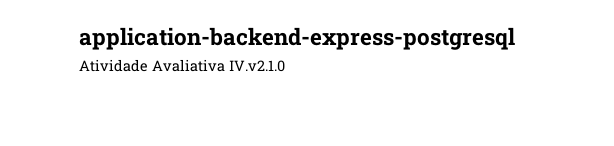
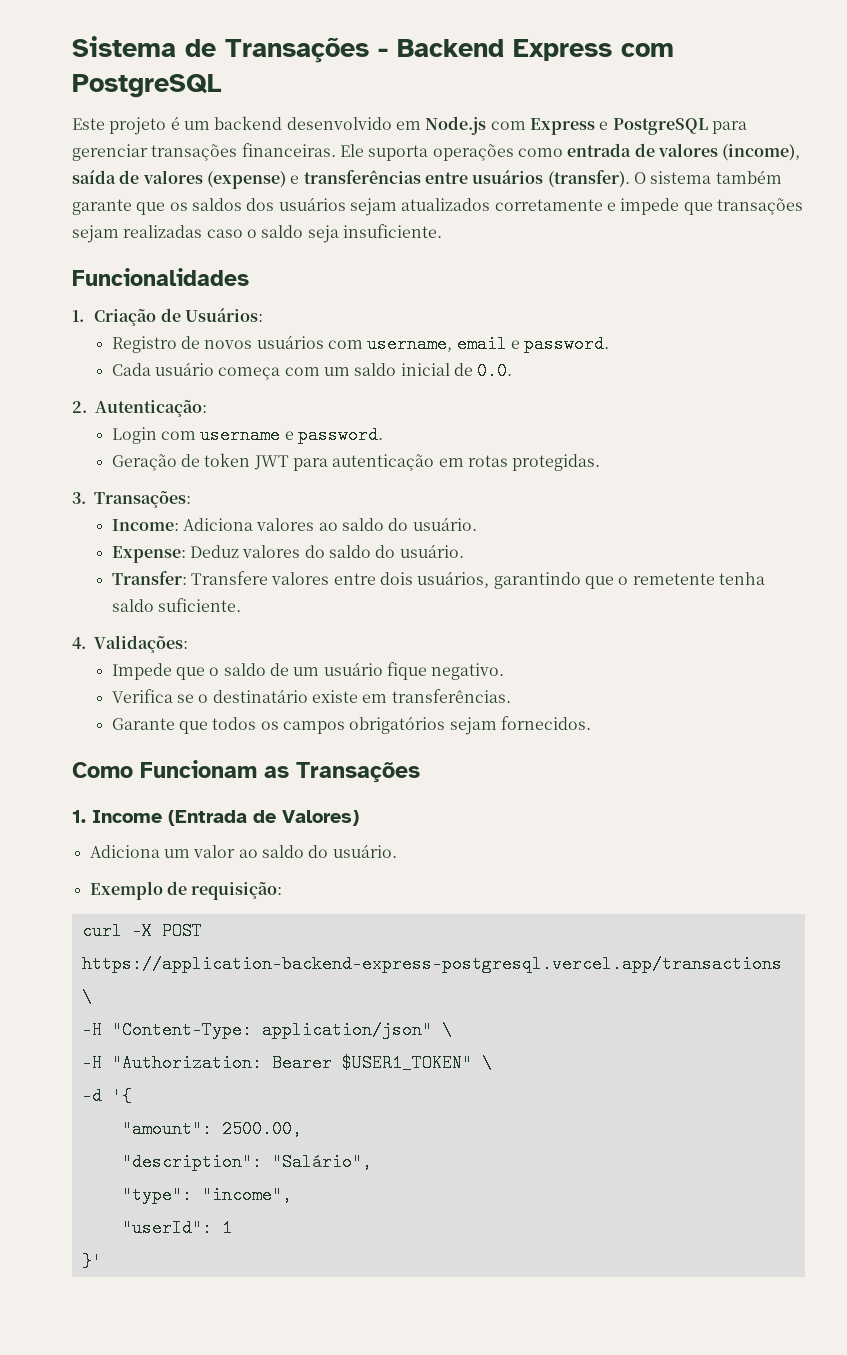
- application-backend-express-postgresql
- Atividade Avaliativa IV.v2.1.0
+ Sistema de Transações - Backend Express com PostgreSQL
+ Este projeto é um backend desenvolvido em Node.js com Express e PostgreSQL para gerenciar transações financeiras. Ele suporta operações como entrada de valores (income), saída de valores (expense) e transferências entre usuários (transfer). O sistema também garante que os saldos dos usuários sejam atualizados corretamente e impede que transações sejam realizadas caso o saldo seja insuficiente.
+ Funcionalidades
+ 1. Criação de Usuários:
+ Registro de novos usuários com username, email e password.
+ Cada usuário começa com um saldo inicial de 0.0.
+ 2. Autenticação:
+ Login com username e password.
+ Geração de token JWT para autenticação em rotas protegidas.
+ 3. Transações:
+ Income: Adiciona valores ao saldo do usuário.
+ Expense: Deduz valores do saldo do usuário.
+ Transfer: Transfere valores entre dois usuários, garantindo que o remetente tenha saldo suficiente.
+ 4. Validações:
+ Impede que o saldo de um usuário fique negativo.
+ Verifica se o destinatário existe em transferências.
+ Garante que todos os campos obrigatórios sejam fornecidos.
+ Como Funcionam as Transações
+ 1. Income (Entrada de Valores)
+ Adiciona um valor ao saldo do usuário.
+ Exemplo de requisição:
+ curl -X POST https://application-backend-express-postgresql.vercel.app/transactions \
+ -H "Content-Type: application/json" \
+ -H "Authorization: Bearer $USER1_TOKEN" \
+ -d '{
+ "amount": 2500.00,
+ "description": "Salário",
+ "type": "income",
+ "userId": 1
+ }'

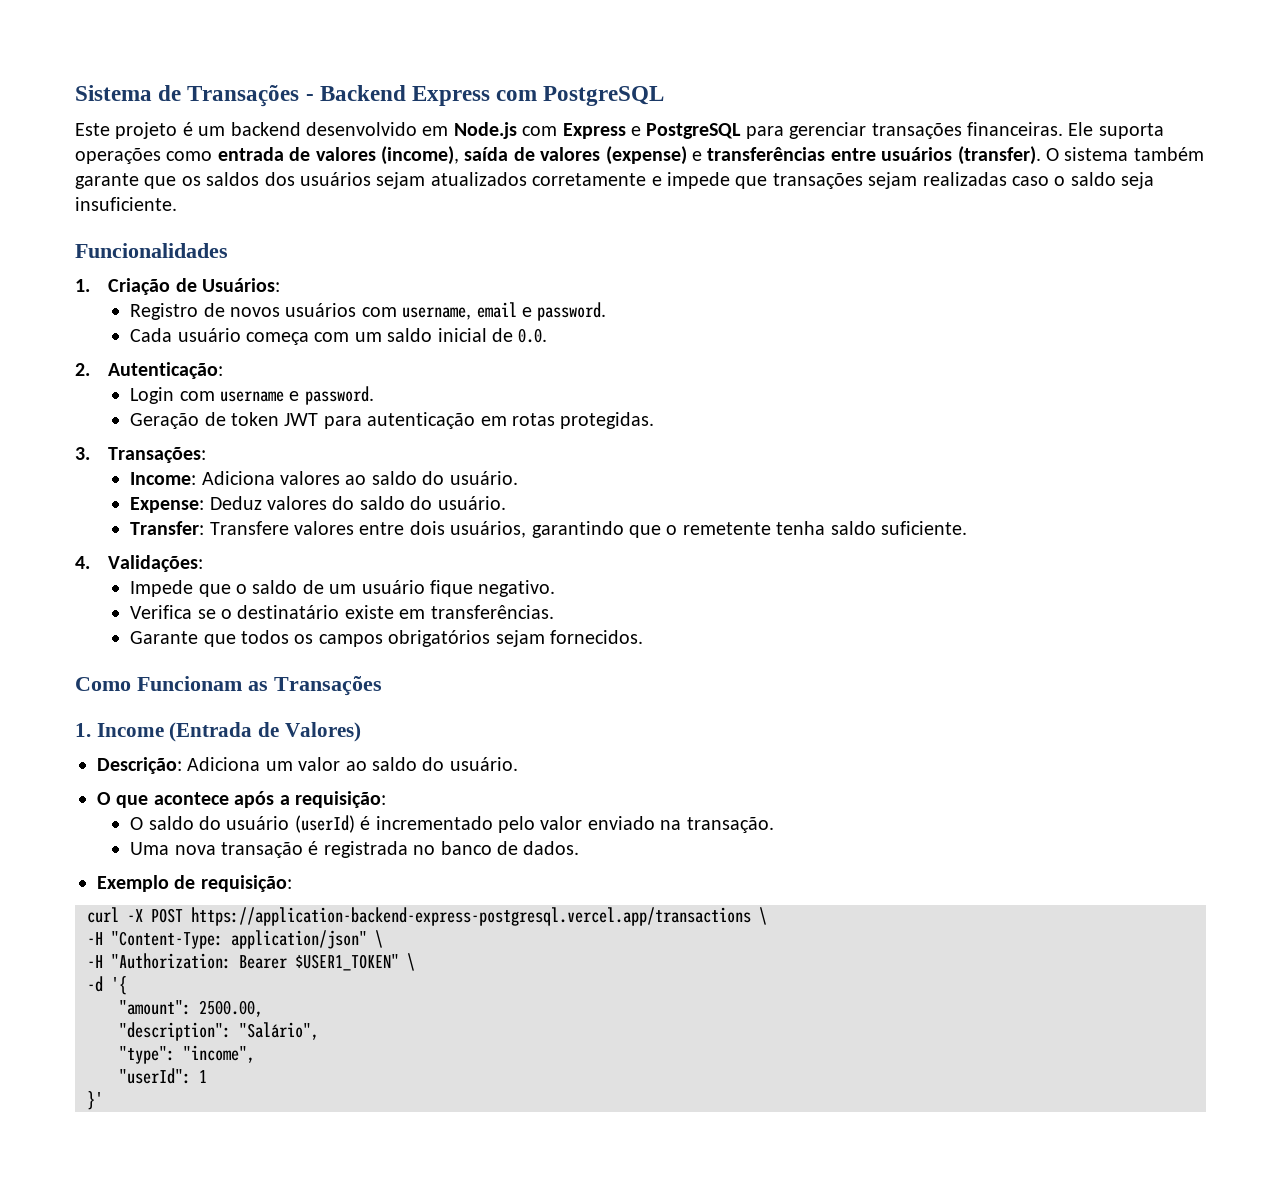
- Adiciona um valor ao saldo do usuário.
+ Descrição: Adiciona um valor ao saldo do usuário.
+ O que acontece após a requisição:
+ O saldo do usuário (userId) é incrementado pelo valor enviado na transação.
+ Uma nova transação é registrada no banco de dados.

